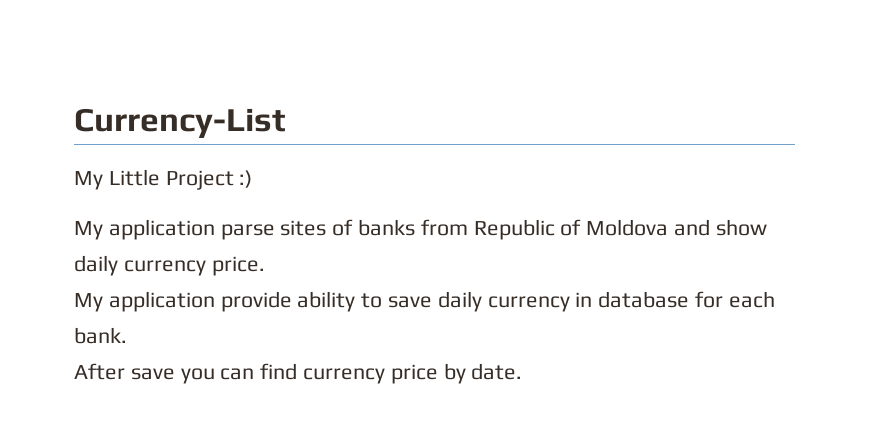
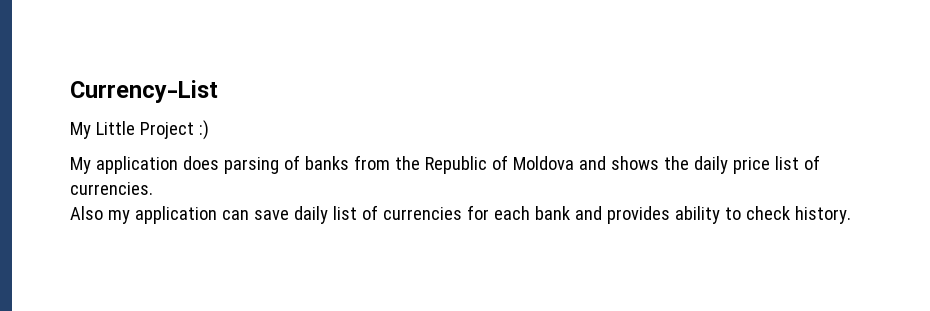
- My application parse sites of banks from Republic of Moldova and show daily currency price.
- My application provide ability to save daily currency in database for each bank.
- After save you can find currency price by date.
+ My application does parsing of banks from the Republic of Moldova and shows the daily price list of currencies.
+ Also my application can save daily list of currencies for each bank and provides ability to check history.

